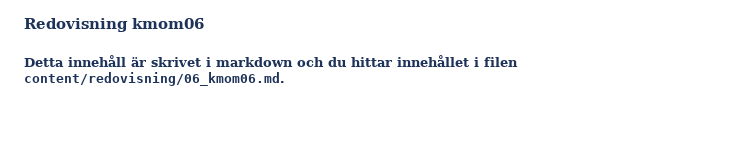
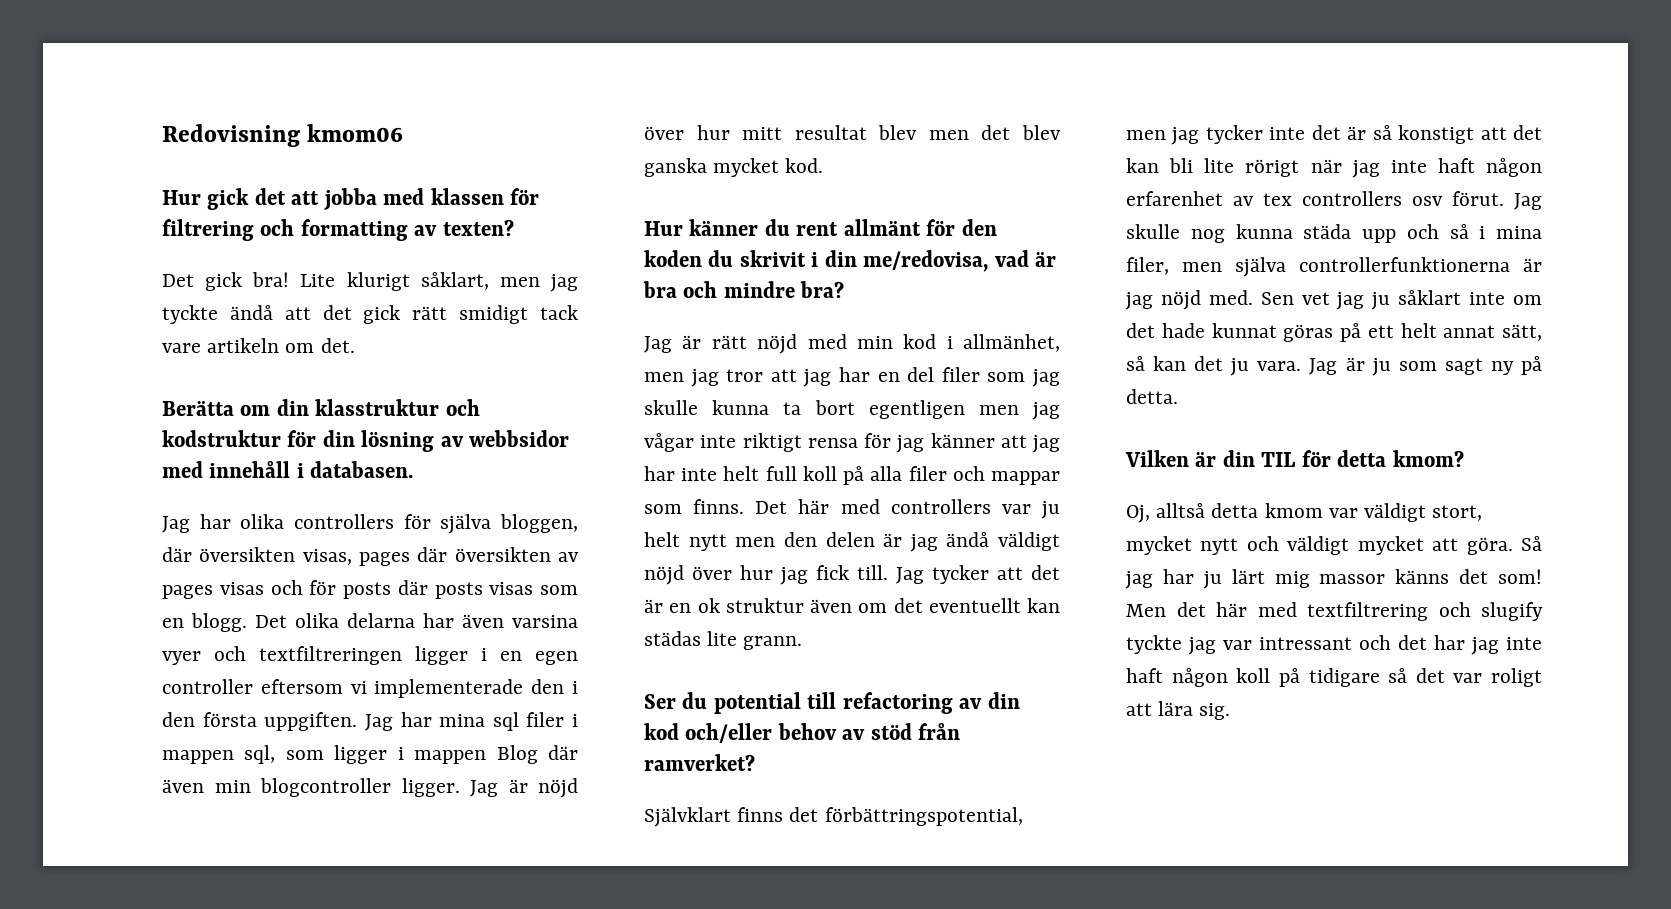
- Detta innehåll är skrivet i markdown och du hittar innehållet i filen content/redovisning/06_kmom06.md.
+ Hur gick det att jobba med klassen för filtrering och formatting av texten?
+ Det gick bra! Lite klurigt såklart, men jag tyckte ändå att det gick rätt smidigt tack vare artikeln om det.
+ Berätta om din klasstruktur och kodstruktur för din lösning av webbsidor med innehåll i databasen.
+ Jag har olika controllers för själva bloggen, där översikten visas, pages där översikten av pages visas och för posts där posts visas som en blogg. Det olika delarna har även varsina vyer och textfiltreringen ligger i en egen controller eftersom vi implementerade den i den första uppgiften. Jag har mina sql filer i mappen sql, som ligger i mappen Blog där även min blogcontroller ligger. Jag är nöjd över hur mitt resultat blev men det blev ganska mycket kod.
+ Hur känner du rent allmänt för den koden du skrivit i din me/redovisa, vad är bra och mindre bra?
+ Jag är rätt nöjd med min kod i allmänhet, men jag tror att jag har en del filer som jag skulle kunna ta bort egentligen men jag vågar inte riktigt rensa för jag känner att jag har inte helt full koll på alla filer och mappar som finns. Det här med controllers var ju helt nytt men den delen är jag ändå väldigt nöjd över hur jag fick till. Jag tycker att det är en ok struktur även om det eventuellt kan städas lite grann.
+ Ser du potential till refactoring av din kod och/eller behov av stöd från ramverket?
+ Självklart finns det förbättringspotential, men jag tycker inte det är så konstigt att det kan bli lite rörigt när jag inte haft någon erfarenhet av tex controllers osv förut. Jag skulle nog kunna städa upp och så i mina filer, men själva controllerfunktionerna är jag nöjd med. Sen vet jag ju såklart inte om det hade kunnat göras på ett helt annat sätt, så kan det ju vara. Jag är ju som sagt ny på detta.
+ Vilken är din TIL för detta kmom?
+ Oj, alltså detta kmom var väldigt stort, mycket nytt och väldigt mycket att göra. Så jag har ju lärt mig massor känns det som! Men det här med textfiltrering och slugify tyckte jag var intressant och det har jag inte haft någon koll på tidigare så det var roligt att lära sig.

